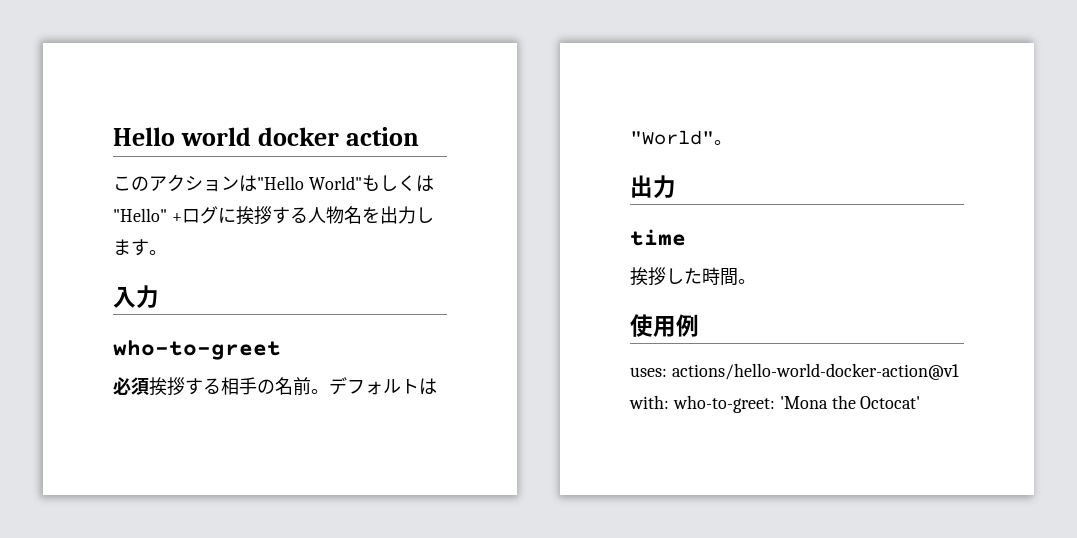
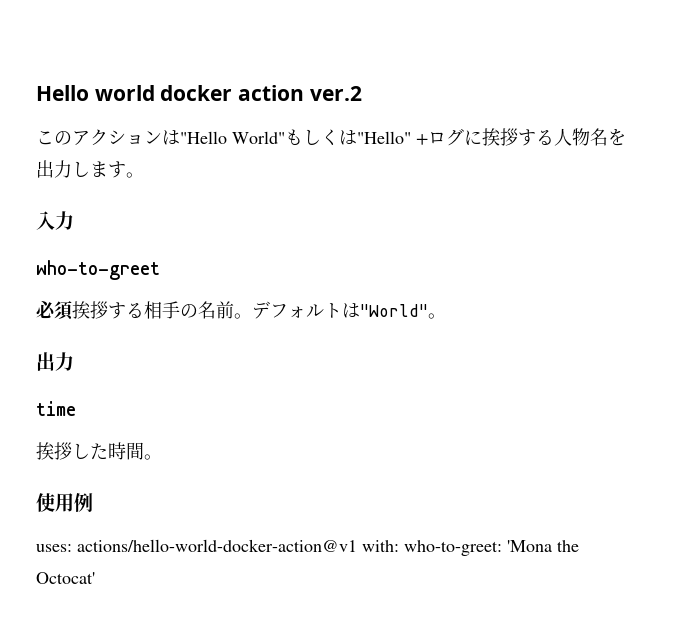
- Hello world docker action
+ Hello world docker action ver.2

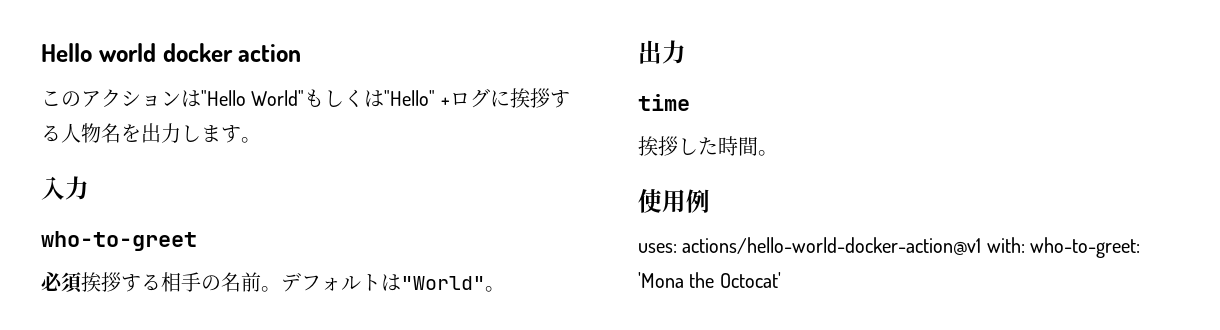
- Hello world docker action ver.2
+ Hello world docker action

